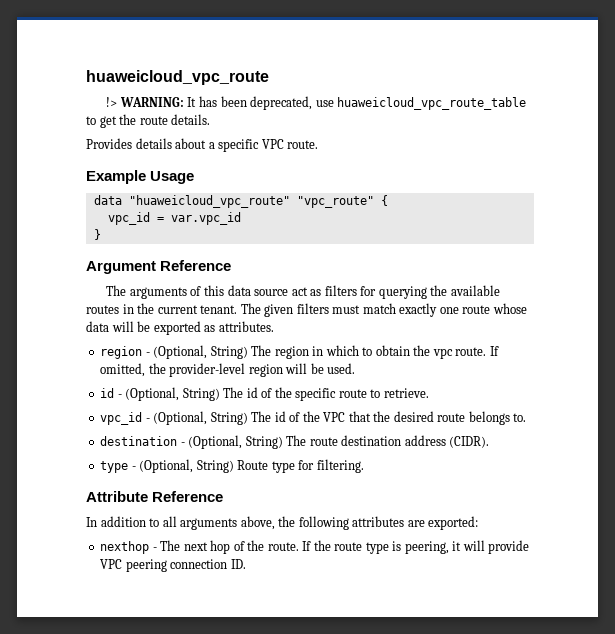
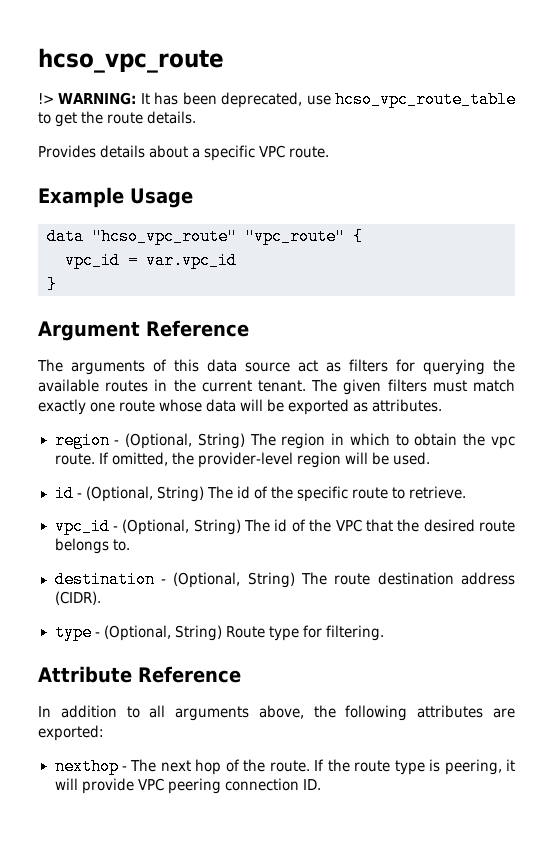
- huaweicloud_vpc_route
+ hcso_vpc_route
- !> WARNING: It has been deprecated, use huaweicloud_vpc_route_table to get the route details.
+ !> WARNING: It has been deprecated, use hcso_vpc_route_table to get the route details.
- data "huaweicloud_vpc_route" "vpc_route" {
+ data "hcso_vpc_route" "vpc_route" {

